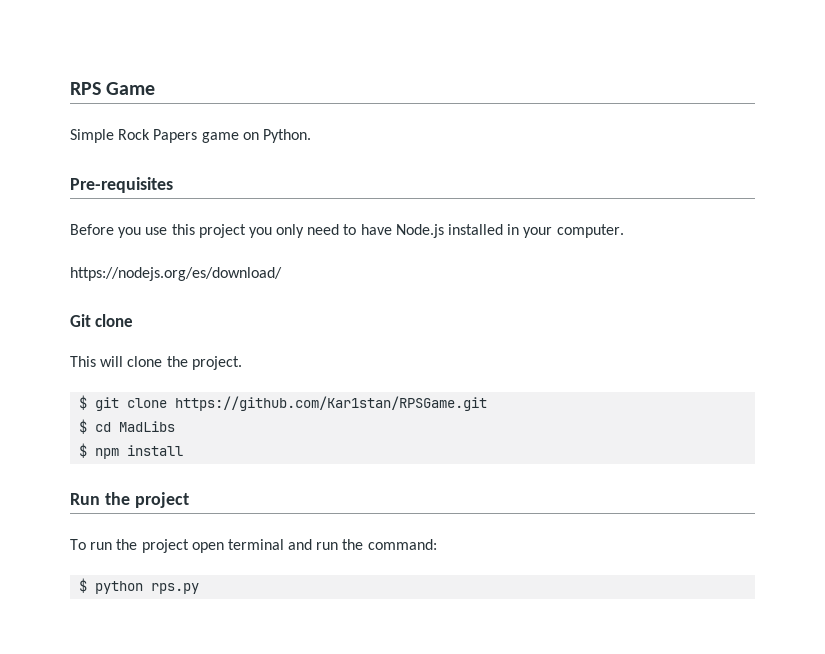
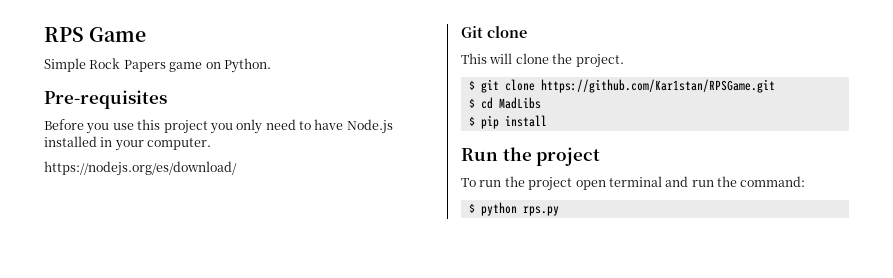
- $ npm install
+ $ pip install

